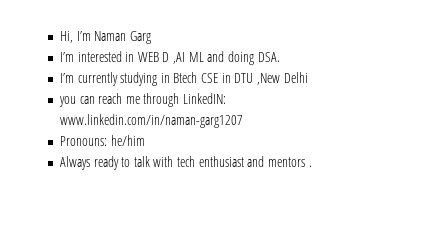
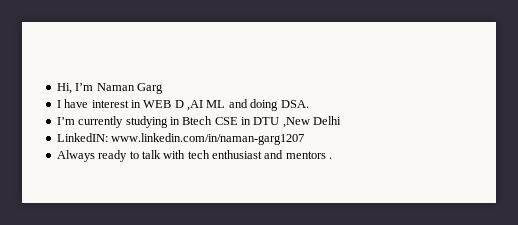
- I’m interested in WEB D ,AI ML and doing DSA.
+ I have interest in WEB D ,AI ML and doing DSA.
- you can reach me through LinkedIN: www.linkedin.com/in/naman-garg1207
+ LinkedIN: www.linkedin.com/in/naman-garg1207
- Pronouns: he/him

